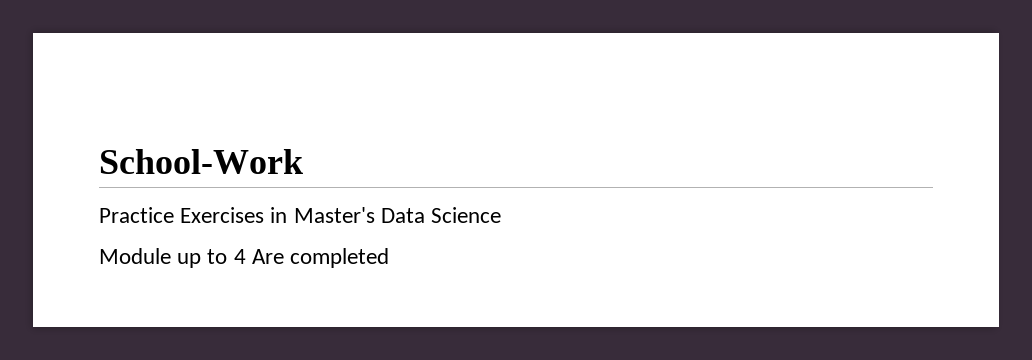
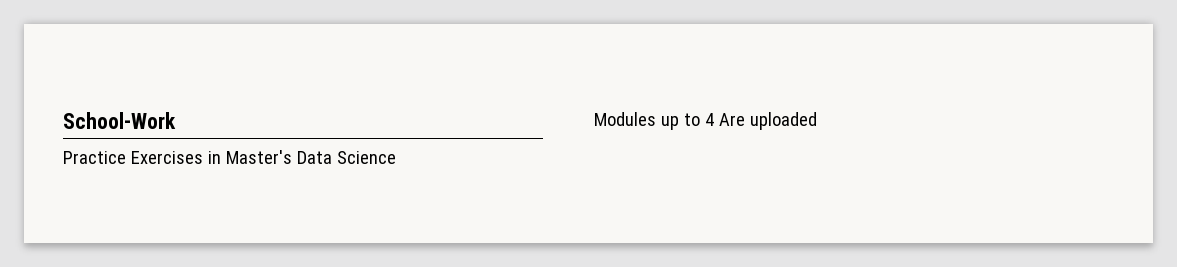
- Module up to 4 Are completed
+ Modules up to 4 Are uploaded

